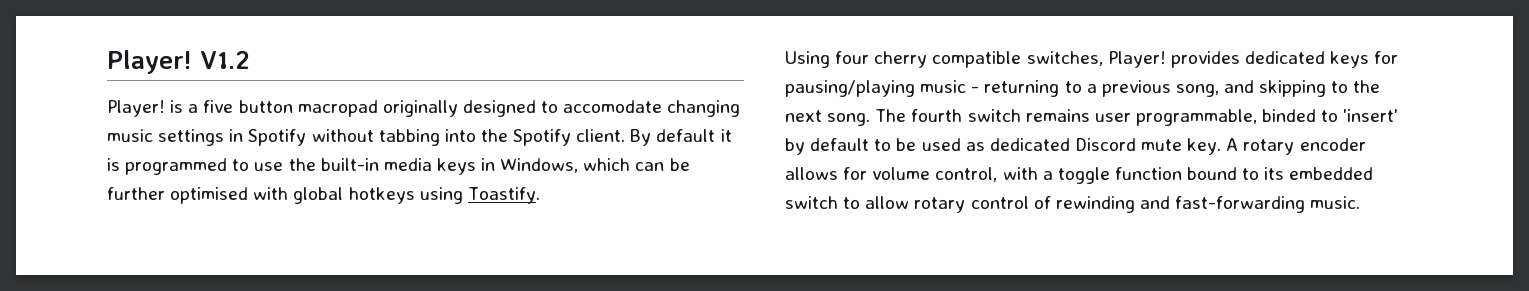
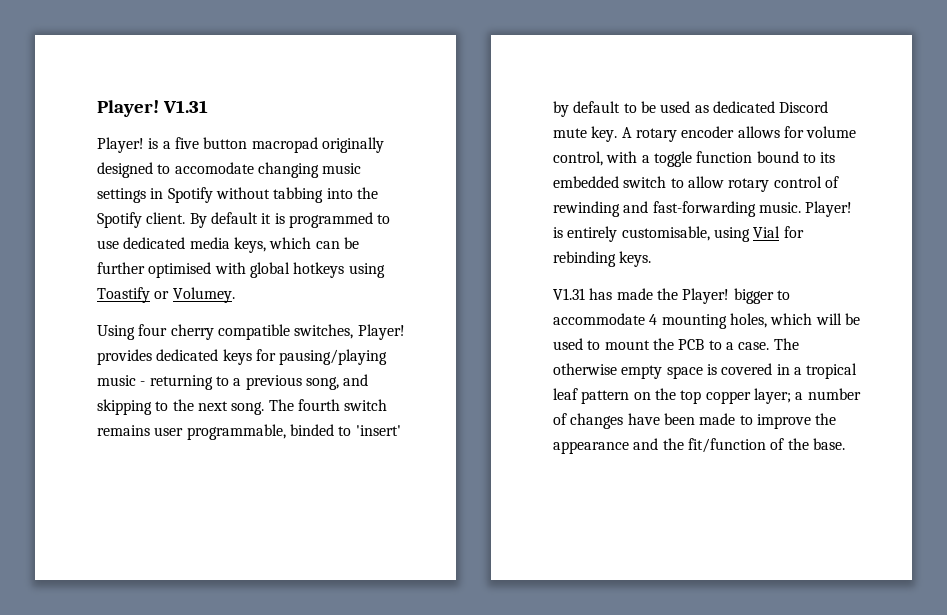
- Player! V1.2
+ Player! V1.31
- By default it is programmed to use the built-in media keys in Windows, which can be further optimised with global hotkeys using Toastify.
+ By default it is programmed to use dedicated media keys, which can be further optimised with global hotkeys using Toastify or Volumey.
+ Player! is entirely customisable, using Vial for rebinding keys.
+ V1.31 has made the Player! bigger to accommodate 4 mounting holes, which will be used to mount the PCB to a case. The otherwise empty space is covered in a tropical leaf pattern on the top copper layer; a number of changes have been made to improve the appearance and the fit/function of the base.

